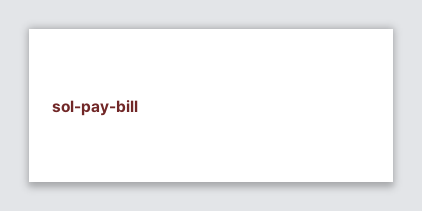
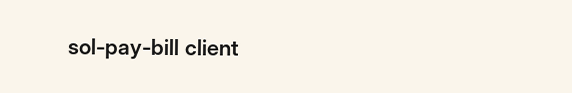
- sol-pay-bill
+ sol-pay-bill client

